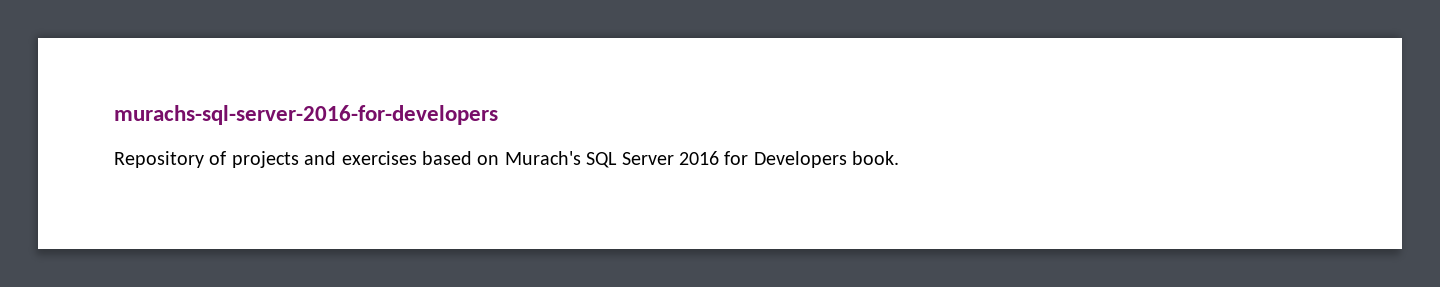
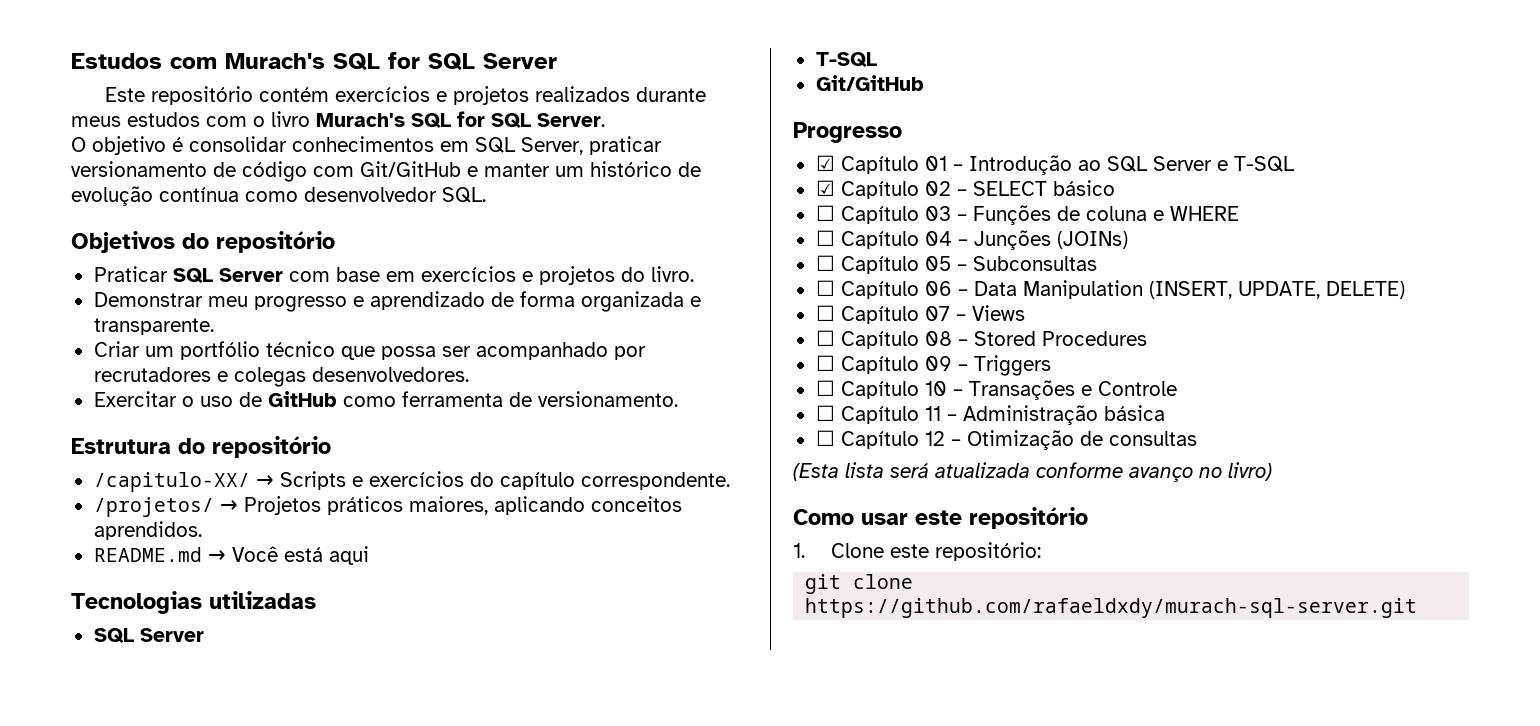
- murachs-sql-server-2016-for-developers
- Repository of projects and exercises based on Murach's SQL Server 2016 for Developers book.
+ Estudos com Murach's SQL for SQL Server
+ Este repositório contém exercícios e projetos realizados durante meus estudos com o livro Murach's SQL for SQL Server.
+ O objetivo é consolidar conhecimentos em SQL Server, praticar versionamento de código com Git/GitHub e manter um histórico de evolução contínua como desenvolvedor SQL.
+ Objetivos do repositório
+ Praticar SQL Server com base em exercícios e projetos do livro.
+ Demonstrar meu progresso e aprendizado de forma organizada e transparente.
+ Criar um portfólio técnico que possa ser acompanhado por recrutadores e colegas desenvolvedores.
+ Exercitar o uso de GitHub como ferramenta de versionamento.
+ Estrutura do repositório
+ /capitulo-XX/ → Scripts e exercícios do capítulo correspondente.
+ /projetos/ → Projetos práticos maiores, aplicando conceitos aprendidos.
+ README.md → Você está aqui
+ Tecnologias utilizadas
+ SQL Server
+ T-SQL
+ Git/GitHub
+ Progresso
+ ☑ Capítulo 01 – Introdução ao SQL Server e T-SQL
+ ☑ Capítulo 02 – SELECT básico
+ ☐ Capítulo 03 – Funções de coluna e WHERE
+ ☐ Capítulo 04 – Junções (JOINs)
+ ☐ Capítulo 05 – Subconsultas
+ ☐ Capítulo 06 – Data Manipulation (INSERT, UPDATE, DELETE)
+ ☐ Capítulo 07 – Views
+ ☐ Capítulo 08 – Stored Procedures
+ ☐ Capítulo 09 – Triggers
+ ☐ Capítulo 10 – Transações e Controle
+ ☐ Capítulo 11 – Administração básica
+ ☐ Capítulo 12 – Otimização de consultas
+ (Esta lista será atualizada conforme avanço no livro)
+ Como usar este repositório
+ 1. Clone este repositório:
+ git clone https://github.com/rafaeldxdy/murach-sql-server.git

